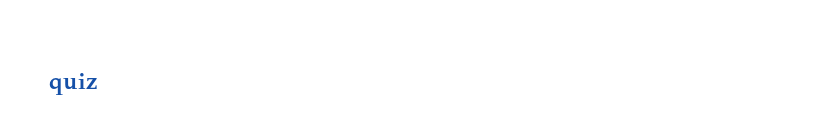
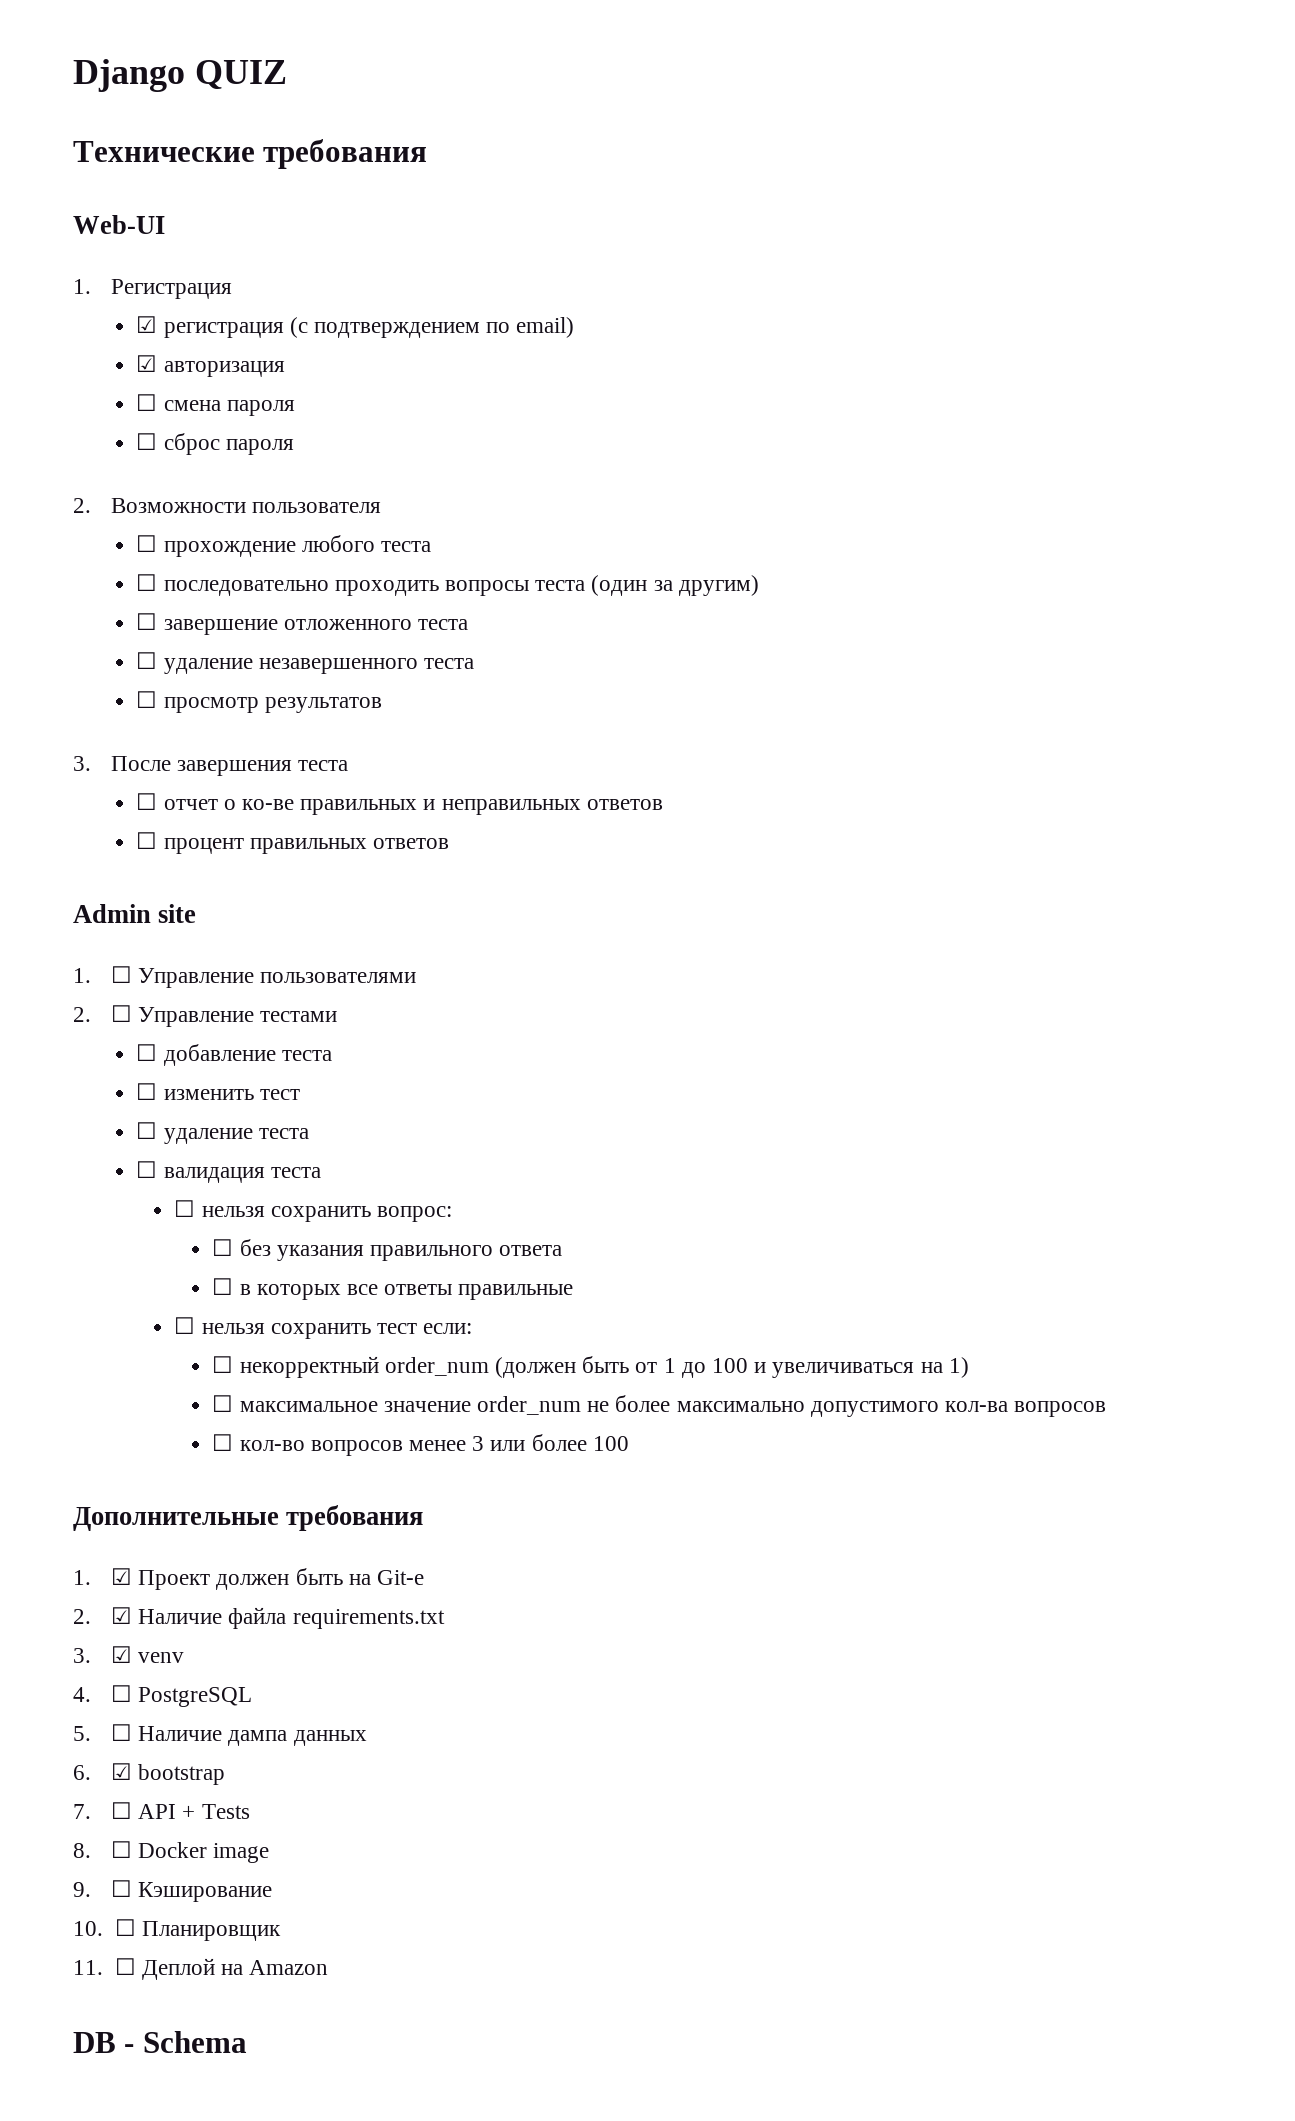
- quiz
+ Django QUIZ
+ Технические требования
+ Web-UI
+ 1. Регистрация
+ ☑ регистрация (с подтверждением по email)
+ ☑ авторизация
+ ☐ смена пароля
+ ☐ сброс пароля
+ 2. Возможности пользователя
+ ☐ прохождение любого теста
+ ☐ последовательно проходить вопросы теста (один за другим)
+ ☐ завершение отложенного теста
+ ☐ удаление незавершенного теста
+ ☐ просмотр результатов
+ 3. После завершения теста
+ ☐ отчет о ко-ве правильных и неправильных ответов
+ ☐ процент правильных ответов
+ Admin site
+ 1. ☐ Управление пользователями
+ 2. ☐ Управление тестами
+ ☐ добавление теста
+ ☐ изменить тест
+ ☐ удаление теста
+ ☐ валидация теста
+ ☐ нельзя сохранить вопрос:
+ ☐ без указания правильного ответа
+ ☐ в которых все ответы правильные
+ ☐ нельзя сохранить тест если:
+ ☐ некорректный order_num (должен быть от 1 до 100 и увеличиваться на 1)
+ ☐ максимальное значение order_num не более максимально допустимого кол-ва вопросов
+ ☐ кол-во вопросов менее 3 или более 100
+ Дополнительные требования
+ 1. ☑ Проект должен быть на Git-е
+ 2. ☑ Наличие файла requirements.txt
+ 3. ☑ venv
+ 4. ☐ PostgreSQL
+ 5. ☐ Наличие дампа данных
+ 6. ☑ bootstrap
+ 7. ☐ API + Tests
+ 8. ☐ Docker image
+ 9. ☐ Кэширование
+ 10. ☐ Планировщик
+ 11. ☐ Деплой на Amazon
+ DB - Schema

